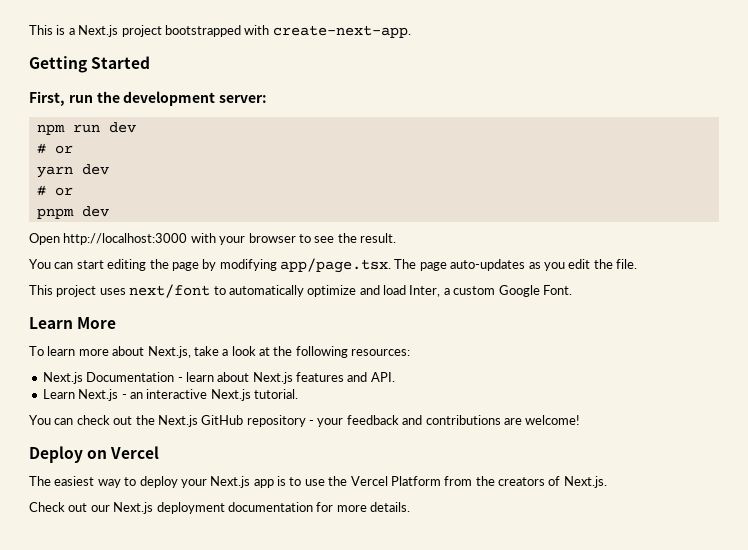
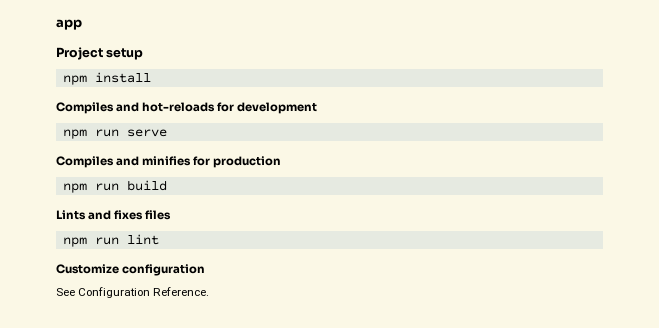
- This is a Next.js project bootstrapped with create-next-app.
- Getting Started
- First, run the development server:
- npm run dev
- # or
- yarn dev
- # or
- pnpm dev
- Open http://localhost:3000 with your browser to see the result.
- You can start editing the page by modifying app/page.tsx. The page auto-updates as you edit the file.
- This project uses next/font to automatically optimize and load Inter, a custom Google Font.
- Learn More
- To learn more about Next.js, take a look at the following resources:
- Next.js Documentation - learn about Next.js features and API.
- Learn Next.js - an interactive Next.js tutorial.
- You can check out the Next.js GitHub repository - your feedback and contributions are welcome!
- Deploy on Vercel
- The easiest way to deploy your Next.js app is to use the Vercel Platform from the creators of Next.js.
- Check out our Next.js deployment documentation for more details.
+ app
+ Project setup
+ npm install
+ Compiles and hot-reloads for development
+ npm run serve
+ Compiles and minifies for production
+ npm run build
+ Lints and fixes files
+ npm run lint
+ Customize configuration
+ See Configuration Reference.

